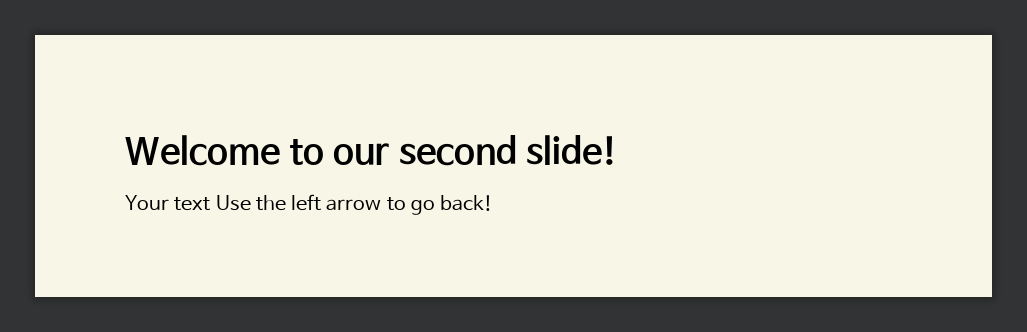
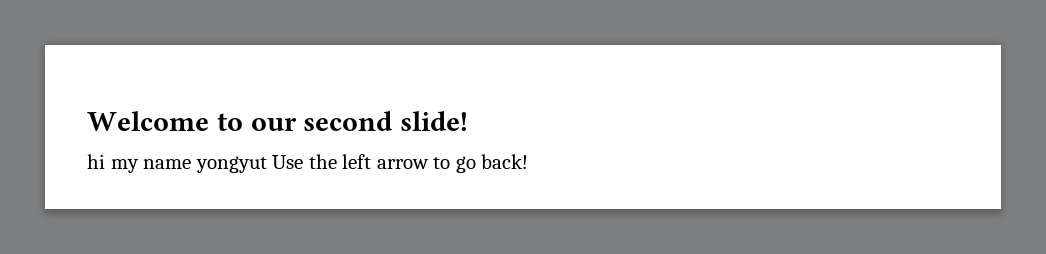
- Your text Use the left arrow to go back!
+ hi my name yongyut Use the left arrow to go back!

